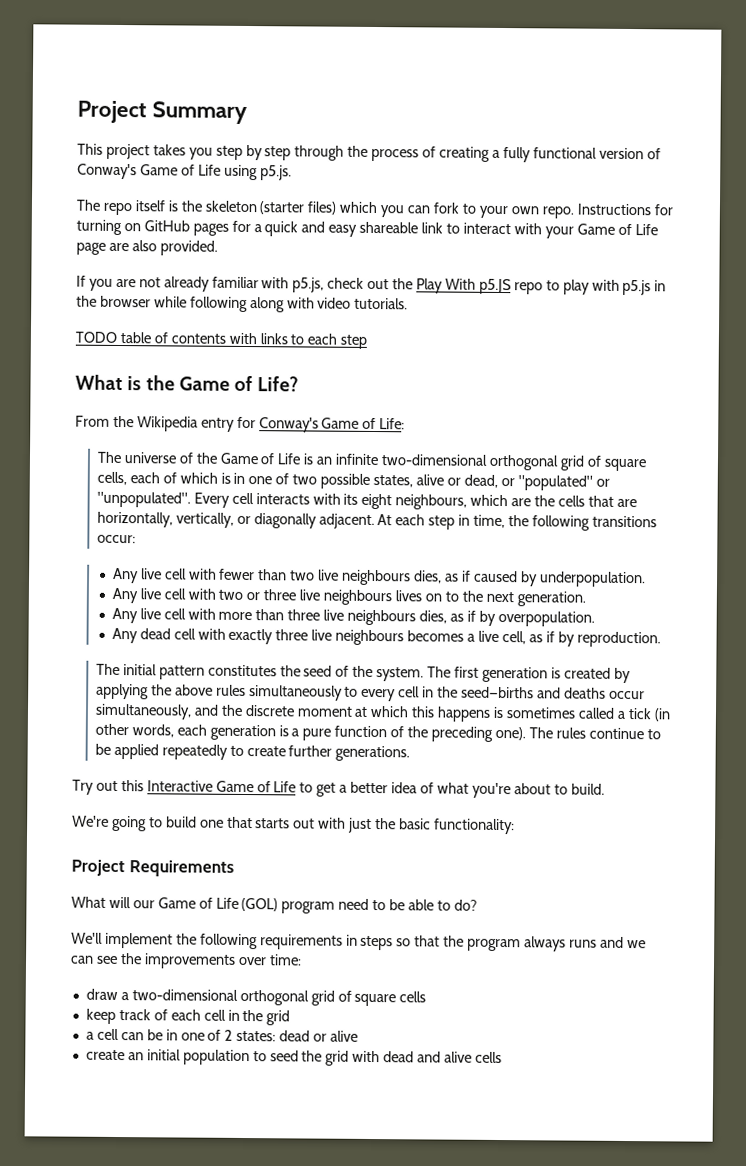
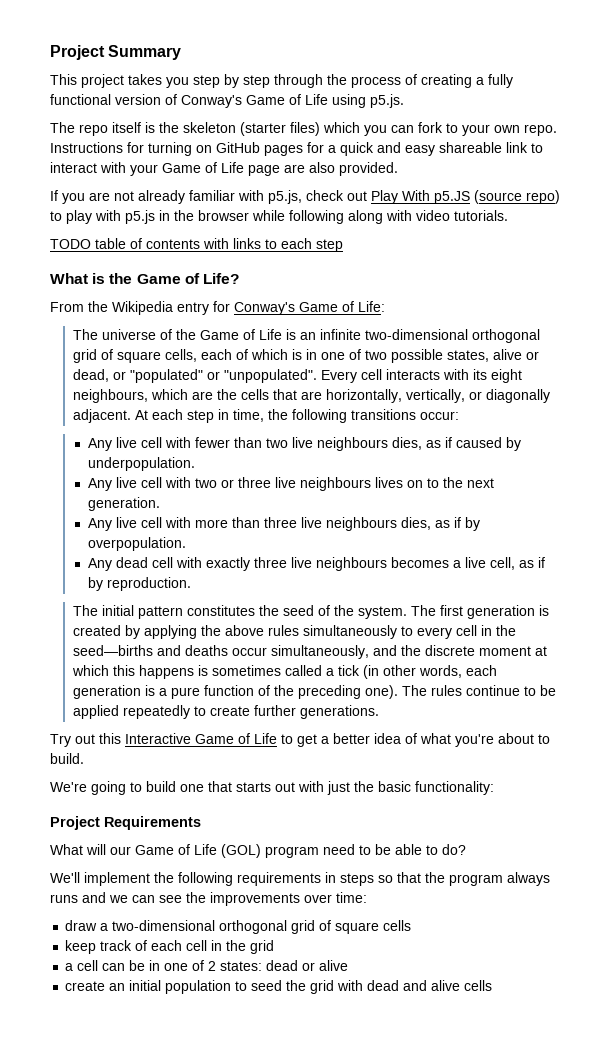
- If you are not already familiar with p5.js, check out the Play With p5.JS repo to play with p5.js in the browser while following along with video tutorials.
+ If you are not already familiar with p5.js, check out Play With p5.JS (source repo) to play with p5.js in the browser while following along with video tutorials.

